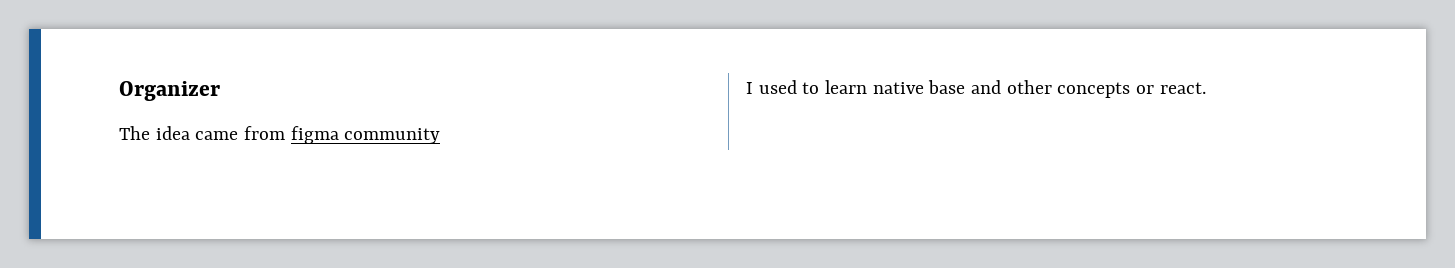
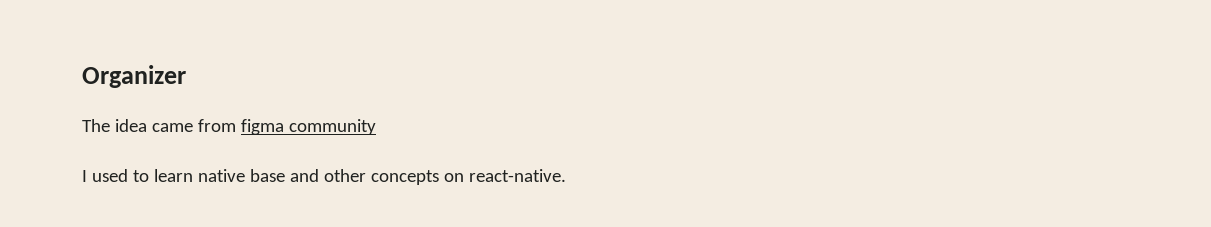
- I used to learn native base and other concepts or react.
+ I used to learn native base and other concepts on react-native.

